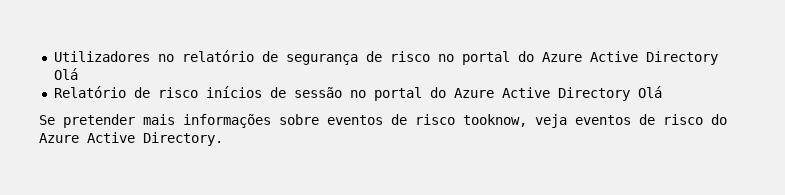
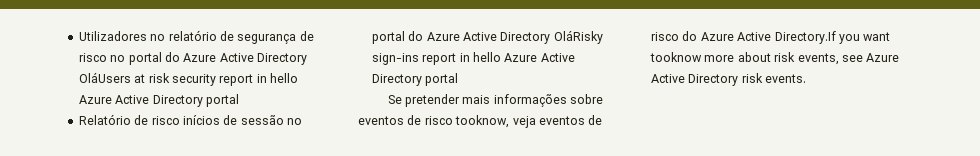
- Utilizadores no relatório de segurança de risco no portal do Azure Active Directory Olá
+ Utilizadores no relatório de segurança de risco no portal do Azure Active Directory OláUsers at risk security report in hello Azure Active Directory portal
- Relatório de risco inícios de sessão no portal do Azure Active Directory Olá
+ Relatório de risco inícios de sessão no portal do Azure Active Directory OláRisky sign-ins report in hello Azure Active Directory portal
- Se pretender mais informações sobre eventos de risco tooknow, veja eventos de risco do Azure Active Directory.
+ Se pretender mais informações sobre eventos de risco tooknow, veja eventos de risco do Azure Active Directory.If you want tooknow more about risk events, see Azure Active Directory risk events.

